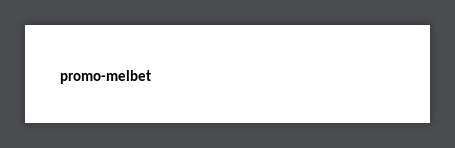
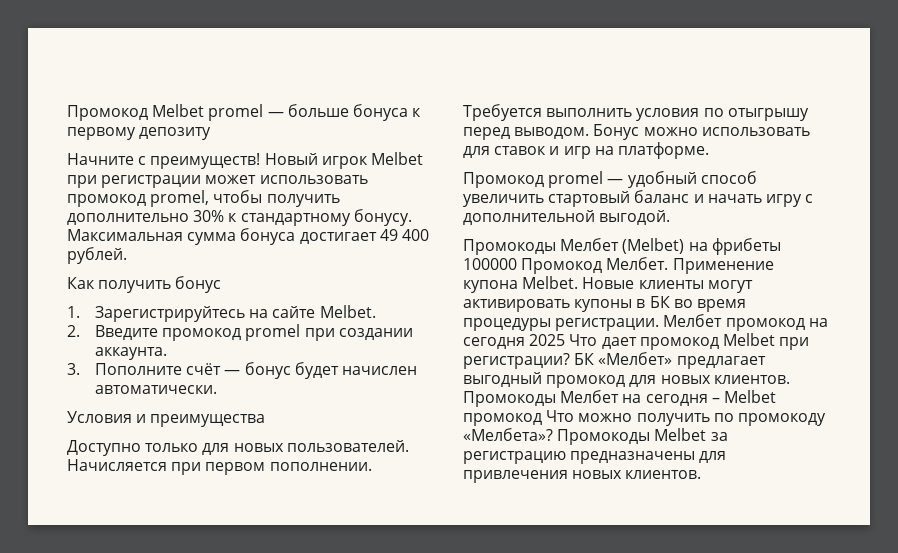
- promo-melbet
+ Промокод Melbet promel — больше бонуса к первому депозиту
+ Начните с преимуществ! Новый игрок Melbet при регистрации может использовать промокод promel, чтобы получить дополнительно 30% к стандартному бонусу. Максимальная сумма бонуса достигает 49 400 рублей.
+ Как получить бонус
+ 1. Зарегистрируйтесь на сайте Melbet.
+ 2. Введите промокод promel при создании аккаунта.
+ 3. Пополните счёт — бонус будет начислен автоматически.
+ Условия и преимущества
+ Доступно только для новых пользователей. Начисляется при первом пополнении. Требуется выполнить условия по отыгрышу перед выводом. Бонус можно использовать для ставок и игр на платформе.
+ Промокод promel — удобный способ увеличить стартовый баланс и начать игру с дополнительной выгодой.
+ Промокоды Мелбет (Melbet) на фрибеты 100000 Промокод Мелбет. Применение купона Melbet. Новые клиенты могут активировать купоны в БК во время процедуры регистрации. Мелбет промокод на сегодня 2025 Что дает промокод Melbet при регистрации? БК «Мелбет» предлагает выгодный промокод для новых клиентов. Промокоды Мелбет на сегодня – Melbet промокод Что можно получить по промокоду «Мелбета»? Промокоды Melbet за регистрацию предназначены для привлечения новых клиентов.

